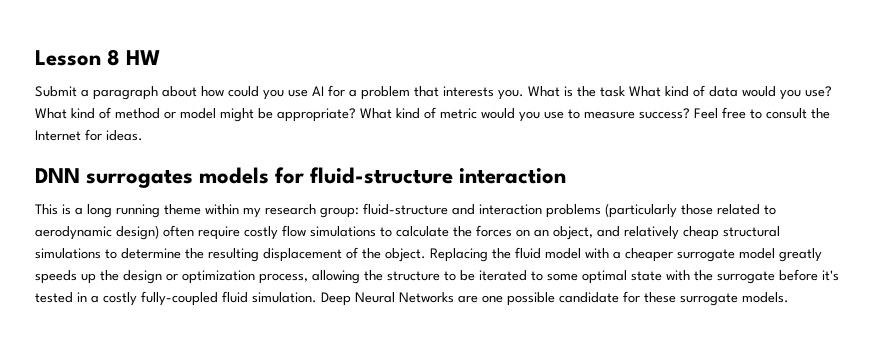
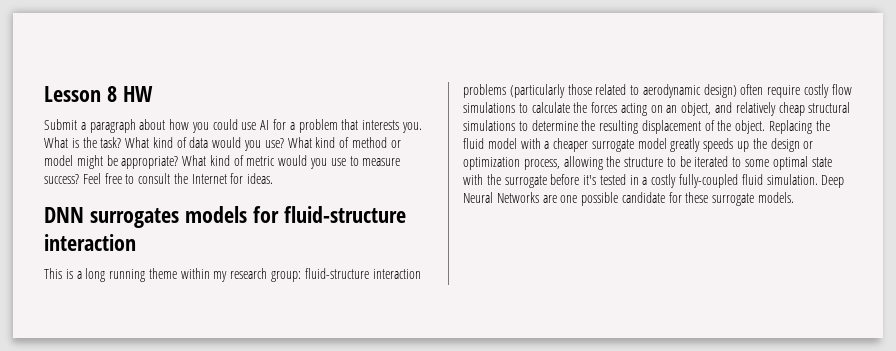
- Submit a paragraph about how could you use AI for a problem that interests you.
+ Submit a paragraph about how you could use AI for a problem that interests you.
- What is the task What kind of data would you use?
+ What is the task? What kind of data would you use?
- This is a long running theme within my research group: fluid-structure and interaction problems (particularly those related to aerodynamic design) often require costly flow simulations to calculate the forces on an object, and relatively cheap structural simulations to determine the resulting displacement of the object.
+ This is a long running theme within my research group: fluid-structure interaction problems (particularly those related to aerodynamic design) often require costly flow simulations to calculate the forces acting on an object, and relatively cheap structural simulations to determine the resulting displacement of the object.

